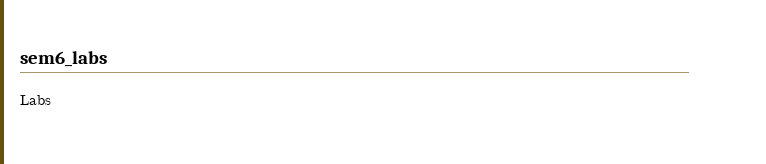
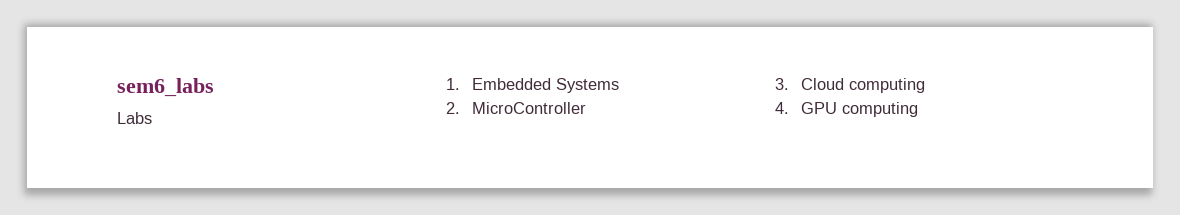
+ 1. Embedded Systems
+ 2. MicroController
+ 3. Cloud computing
+ 4. GPU computing

